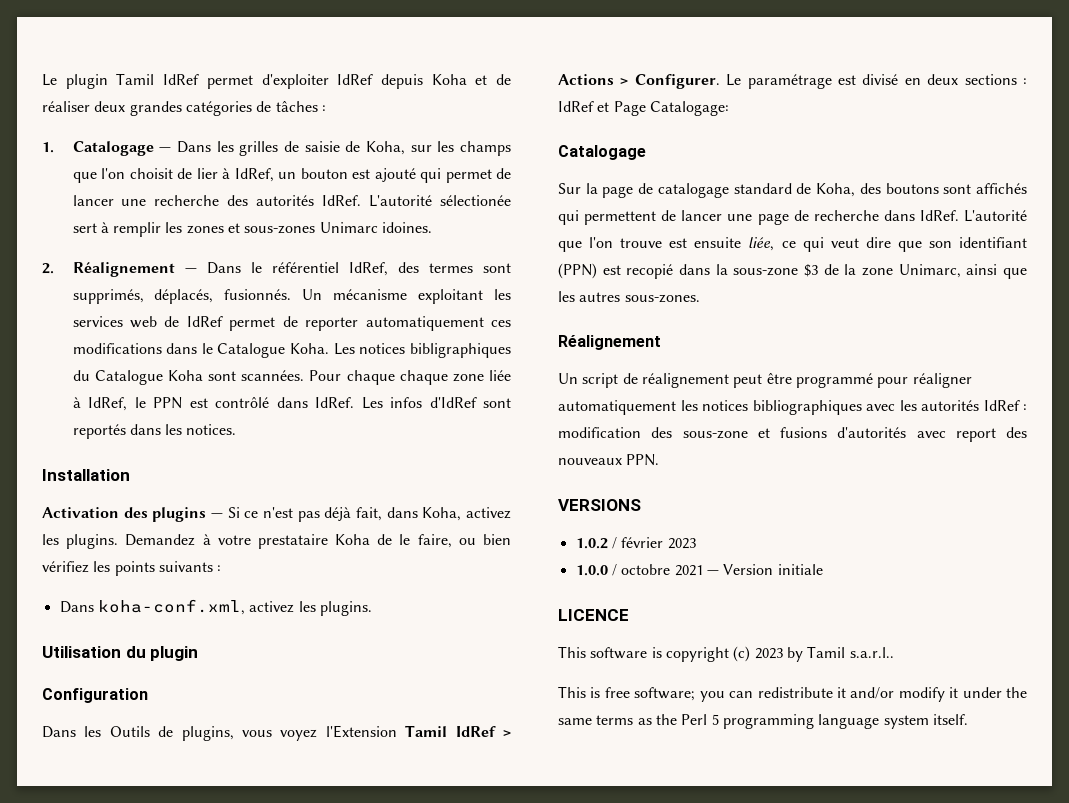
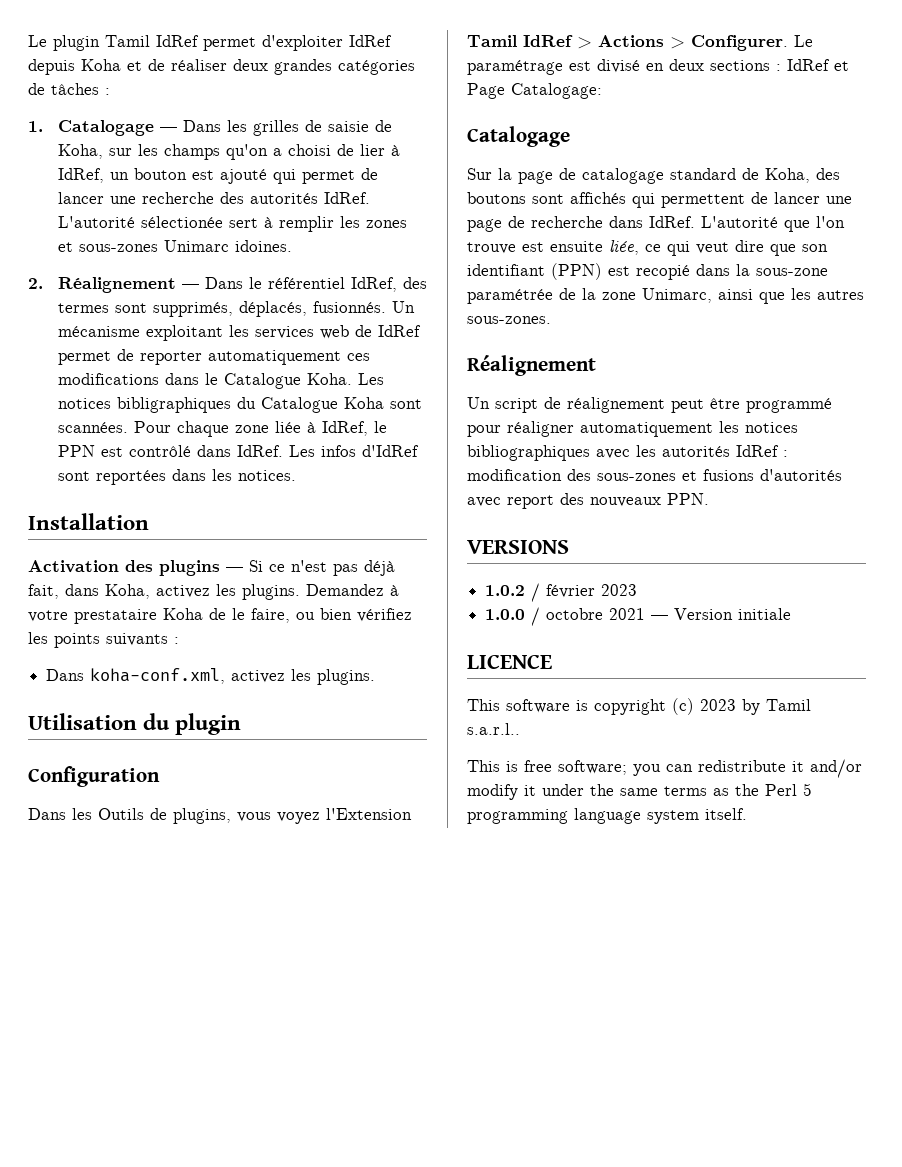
- 1. Catalogage — Dans les grilles de saisie de Koha, sur les champs que l'on choisit de lier à IdRef, un bouton est ajouté qui permet de lancer une recherche des autorités IdRef.
+ 1. Catalogage — Dans les grilles de saisie de Koha, sur les champs qu'on a choisi de lier à IdRef, un bouton est ajouté qui permet de lancer une recherche des autorités IdRef.
- Pour chaque chaque zone liée à IdRef, le PPN est contrôlé dans IdRef.
+ Pour chaque zone liée à IdRef, le PPN est contrôlé dans IdRef.
- Les infos d'IdRef sont reportés dans les notices.
+ Les infos d'IdRef sont reportées dans les notices.
- L'autorité que l'on trouve est ensuite liée, ce qui veut dire que son identifiant (PPN) est recopié dans la sous-zone $3 de la zone Unimarc, ainsi que les autres sous-zones.
+ L'autorité que l'on trouve est ensuite liée, ce qui veut dire que son identifiant (PPN) est recopié dans la sous-zone paramétrée de la zone Unimarc, ainsi que les autres sous-zones.
- Un script de réalignement peut être programmé pour réaligner automatiquement les notices bibliographiques avec les autorités IdRef : modification des sous-zone et fusions d'autorités avec report des nouveaux PPN.
+ Un script de réalignement peut être programmé pour réaligner automatiquement les notices bibliographiques avec les autorités IdRef : modification des sous-zones et fusions d'autorités avec report des nouveaux PPN.

